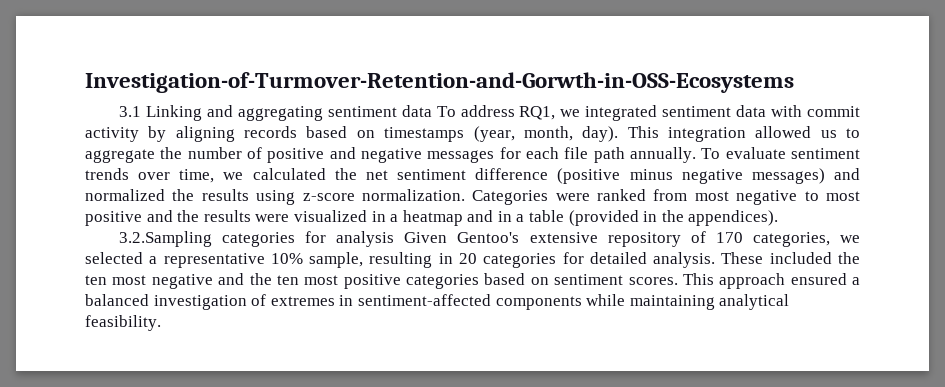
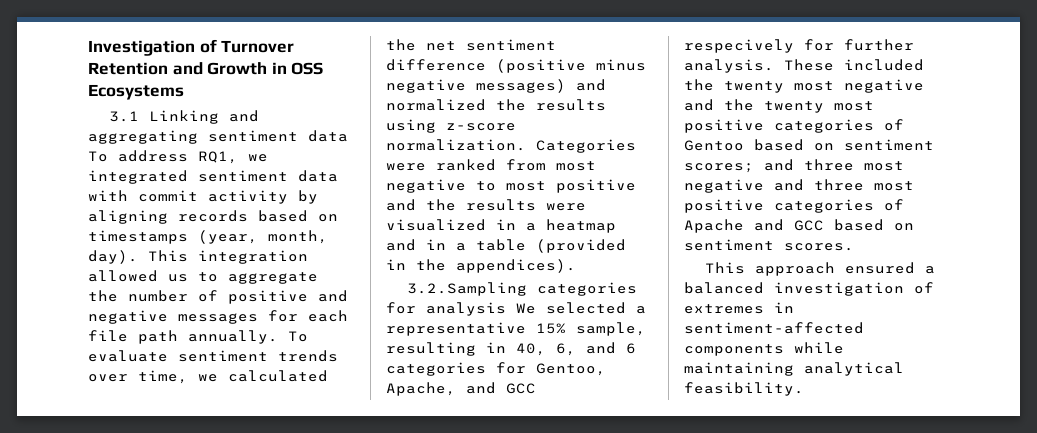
- Investigation-of-Turmover-Retention-and-Gorwth-in-OSS-Ecosystems
+ Investigation of Turnover Retention and Growth in OSS Ecosystems
- 3.2.Sampling categories for analysis Given Gentoo's extensive repository of 170 categories, we selected a representative 10% sample, resulting in 20 categories for detailed analysis.
+ 3.2.Sampling categories for analysis We selected a representative 15% sample, resulting in 40, 6, and 6 categories for Gentoo, Apache, and GCC respecively for further analysis.
- These included the ten most negative and the ten most positive categories based on sentiment scores. This approach ensured a balanced investigation of extremes in sentiment-affected components while maintaining analytical feasibility.
+ These included the twenty most negative and the twenty most positive categories of Gentoo based on sentiment scores; and three most negative and three most positive categories of Apache and GCC based on sentiment scores.
+ This approach ensured a balanced investigation of extremes in sentiment-affected components while maintaining analytical feasibility.

